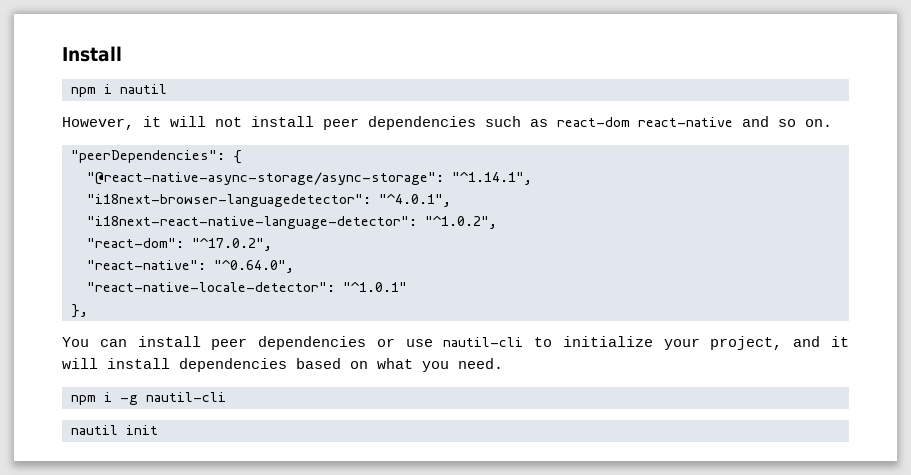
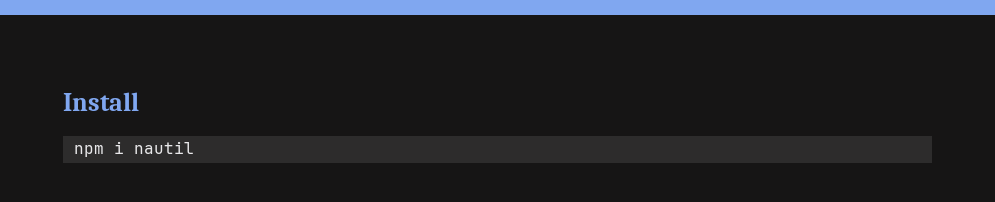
- However, it will not install peer dependencies such as react-dom react-native and so on.
- "peerDependencies": {
- "@react-native-async-storage/async-storage": "^1.14.1",
- "i18next-browser-languagedetector": "^4.0.1",
- "i18next-react-native-language-detector": "^1.0.2",
- "react-dom": "^17.0.2",
- "react-native": "^0.64.0",
- "react-native-locale-detector": "^1.0.1"
- },
- You can install peer dependencies or use nautil-cli to initialize your project, and it will install dependencies based on what you need.
- npm i -g nautil-cli
- nautil init

